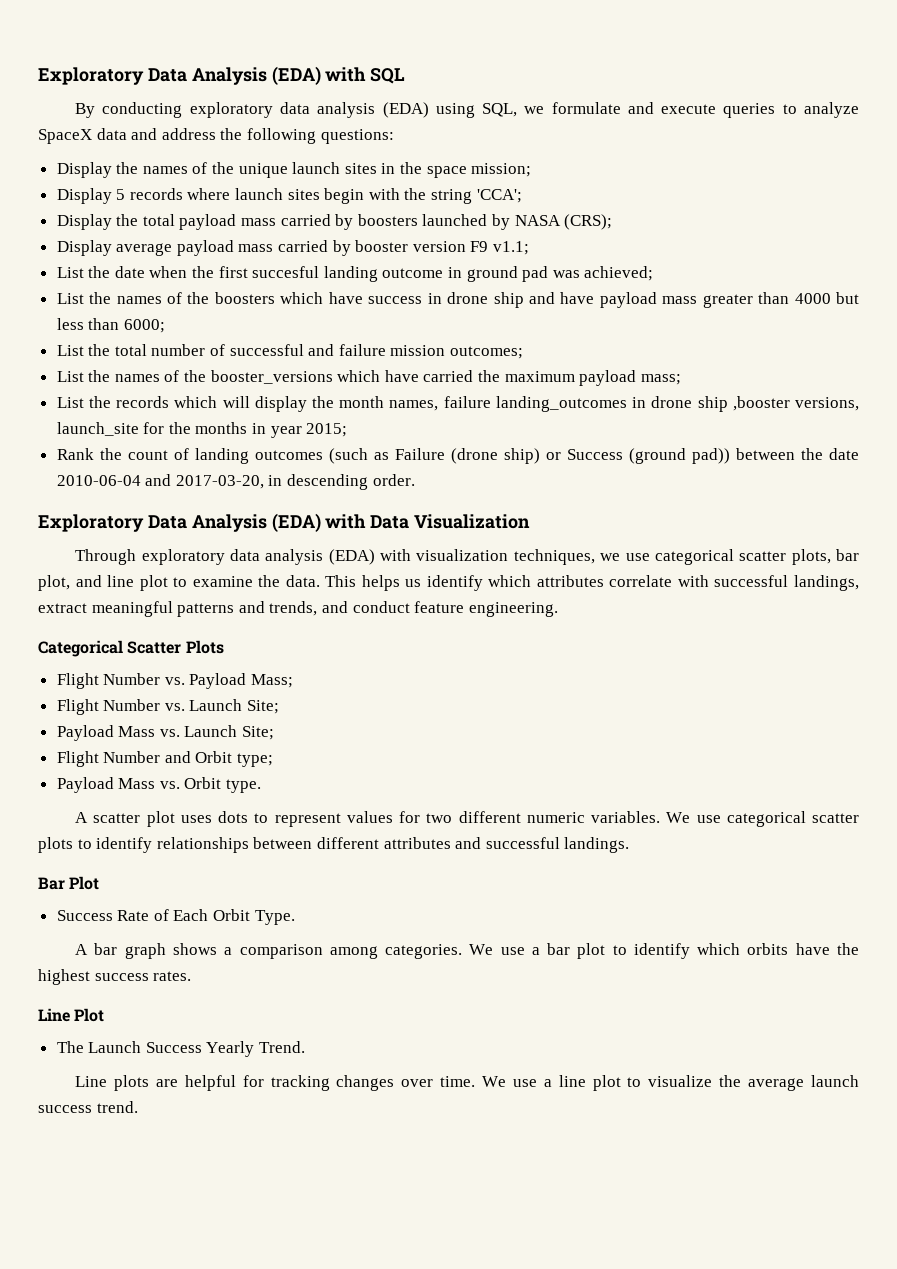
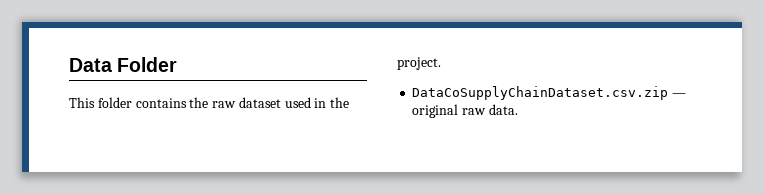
- Exploratory Data Analysis (EDA) with SQL
- By conducting exploratory data analysis (EDA) using SQL, we formulate and execute queries to analyze SpaceX data and address the following questions:
- Display the names of the unique launch sites in the space mission;
- Display 5 records where launch sites begin with the string 'CCA';
- Display the total payload mass carried by boosters launched by NASA (CRS);
- Display average payload mass carried by booster version F9 v1.1;
- List the date when the first succesful landing outcome in ground pad was achieved;
- List the names of the boosters which have success in drone ship and have payload mass greater than 4000 but less than 6000;
- List the total number of successful and failure mission outcomes;
- List the names of the booster_versions which have carried the maximum payload mass;
- List the records which will display the month names, failure landing_outcomes in drone ship ,booster versions, launch_site for the months in year 2015;
- Rank the count of landing outcomes (such as Failure (drone ship) or Success (ground pad)) between the date 2010-06-04 and 2017-03-20, in descending order.
- Exploratory Data Analysis (EDA) with Data Visualization
- Through exploratory data analysis (EDA) with visualization techniques, we use categorical scatter plots, bar plot, and line plot to examine the data. This helps us identify which attributes correlate with successful landings, extract meaningful patterns and trends, and conduct feature engineering.
- Categorical Scatter Plots
- Flight Number vs. Payload Mass;
- Flight Number vs. Launch Site;
- Payload Mass vs. Launch Site;
- Flight Number and Orbit type;
- Payload Mass vs. Orbit type.
- A scatter plot uses dots to represent values for two different numeric variables. We use categorical scatter plots to identify relationships between different attributes and successful landings.
- Bar Plot
- Success Rate of Each Orbit Type.
- A bar graph shows a comparison among categories. We use a bar plot to identify which orbits have the highest success rates.
- Line Plot
- The Launch Success Yearly Trend.
- Line plots are helpful for tracking changes over time. We use a line plot to visualize the average launch success trend.
+ Data Folder
+ This folder contains the raw dataset used in the project.
+ DataCoSupplyChainDataset.csv.zip — original raw data.

